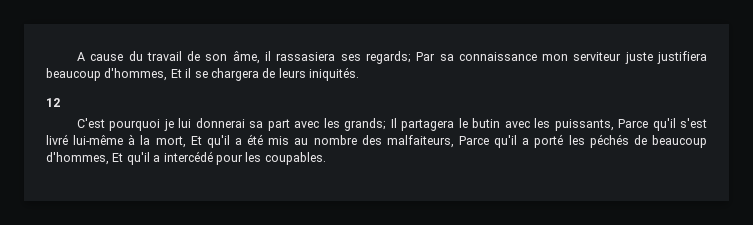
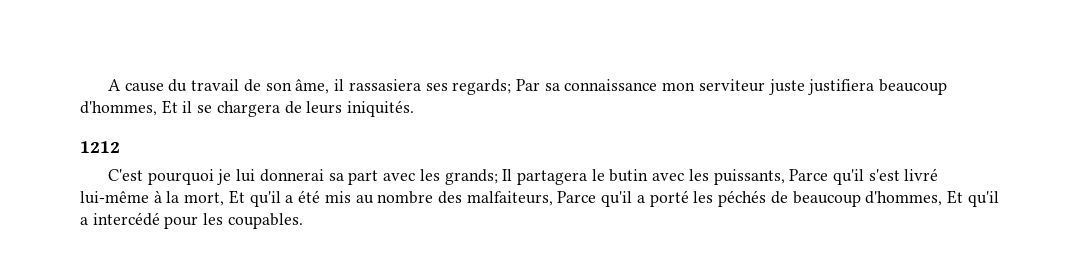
- 12
+ 1212

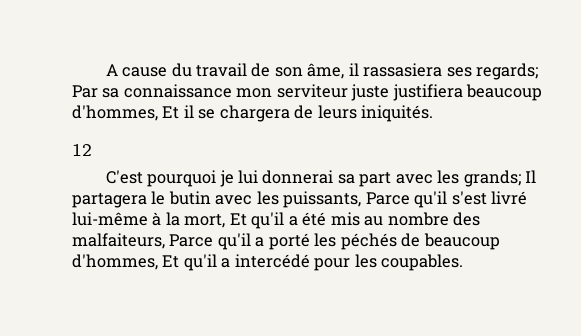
- 1212
+ 12

